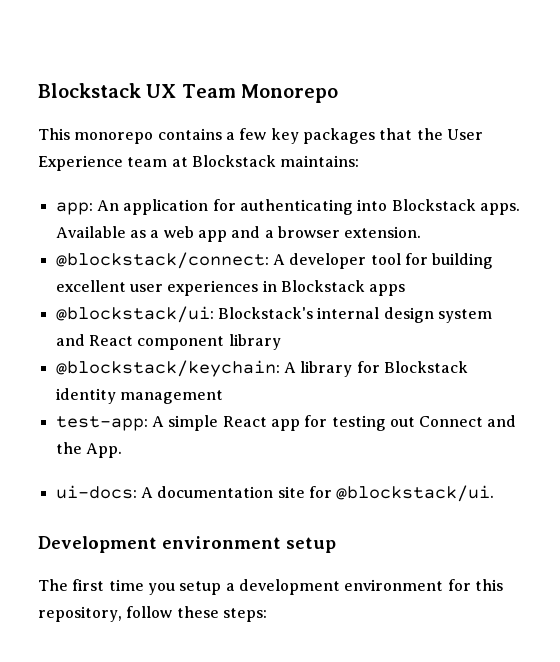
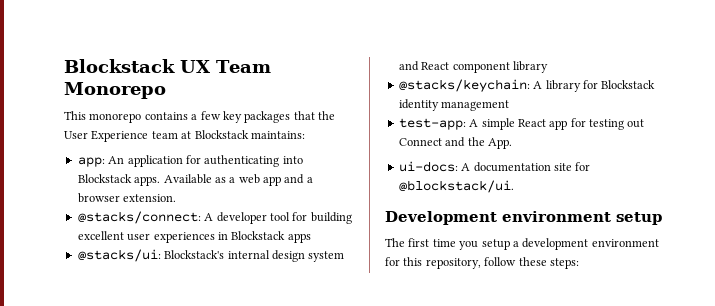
- @blockstack/connect: A developer tool for building excellent user experiences in Blockstack apps
+ @stacks/connect: A developer tool for building excellent user experiences in Blockstack apps
- @blockstack/ui: Blockstack's internal design system and React component library
+ @stacks/ui: Blockstack's internal design system and React component library
- @blockstack/keychain: A library for Blockstack identity management
+ @stacks/keychain: A library for Blockstack identity management

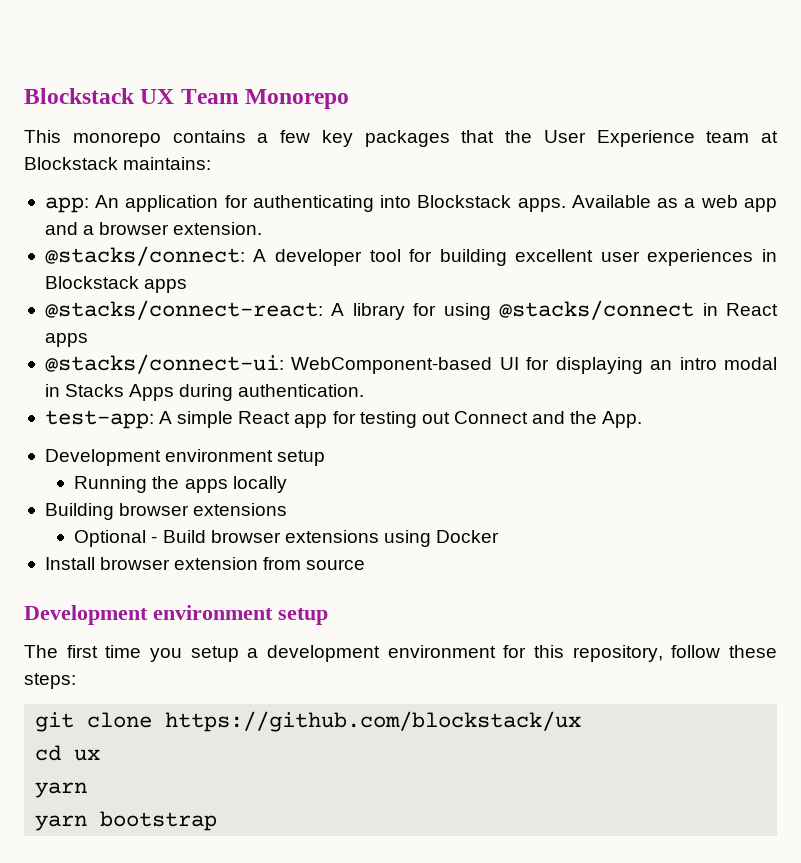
- @stacks/ui: Blockstack's internal design system and React component library
- @stacks/keychain: A library for Blockstack identity management
+ @stacks/connect-react: A library for using @stacks/connect in React apps
+ @stacks/connect-ui: WebComponent-based UI for displaying an intro modal in Stacks Apps during authentication.
  test-app: A simple React app for testing out Connect and the App.
- ui-docs: A documentation site for @blockstack/ui.
+ Development environment setup
+ Running the apps locally
+ Building browser extensions
+ Optional - Build browser extensions using Docker
+ Install browser extension from source
+ git clone https://github.com/blockstack/ux
+ cd ux
+ yarn
+ yarn bootstrap

